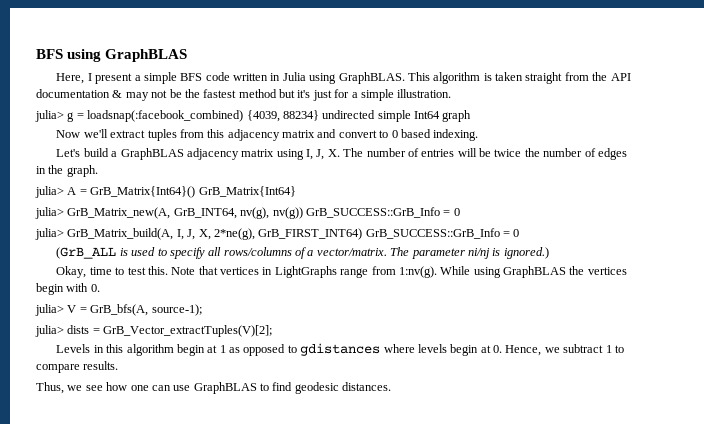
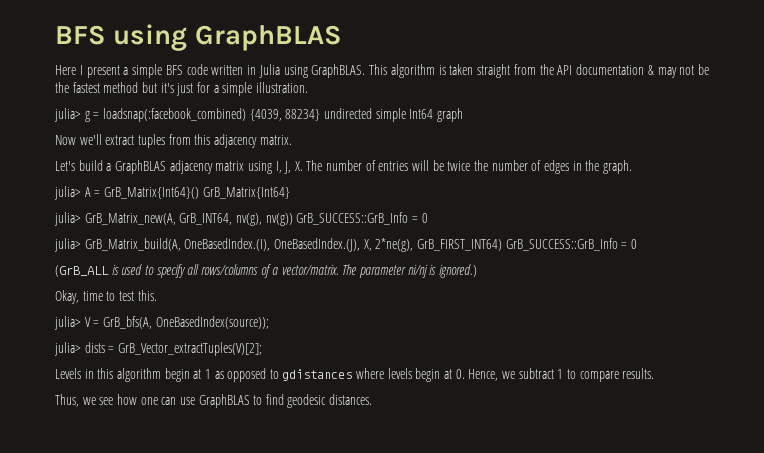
- Here, I present a simple BFS code written in Julia using GraphBLAS.
+ Here I present a simple BFS code written in Julia using GraphBLAS.
- Now we'll extract tuples from this adjacency matrix and convert to 0 based indexing.
+ Now we'll extract tuples from this adjacency matrix.
- julia> GrB_Matrix_build(A, I, J, X, 2*ne(g), GrB_FIRST_INT64) GrB_SUCCESS::GrB_Info = 0
+ julia> GrB_Matrix_build(A, OneBasedIndex.(I), OneBasedIndex.(J), X, 2*ne(g), GrB_FIRST_INT64) GrB_SUCCESS::GrB_Info = 0
- Note that vertices in LightGraphs range from 1:nv(g). While using GraphBLAS the vertices begin with 0.
- julia> V = GrB_bfs(A, source-1);
+ julia> V = GrB_bfs(A, OneBasedIndex(source));

